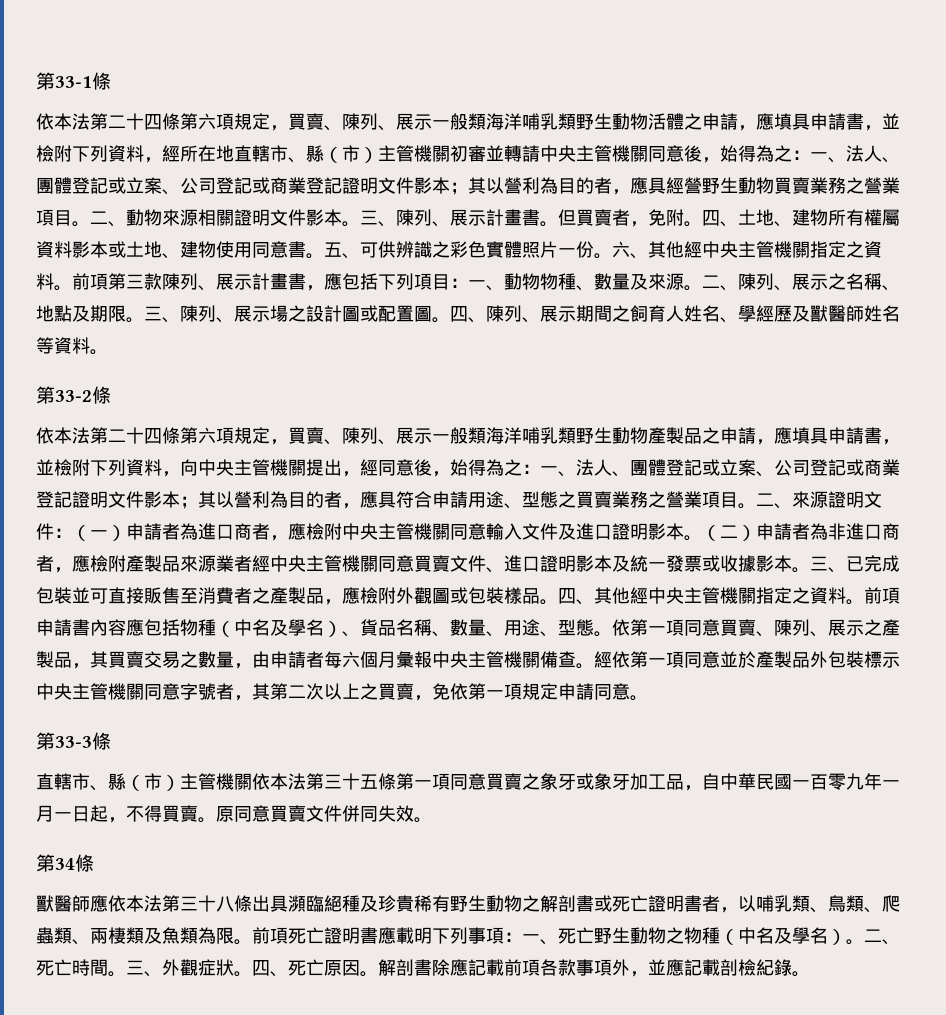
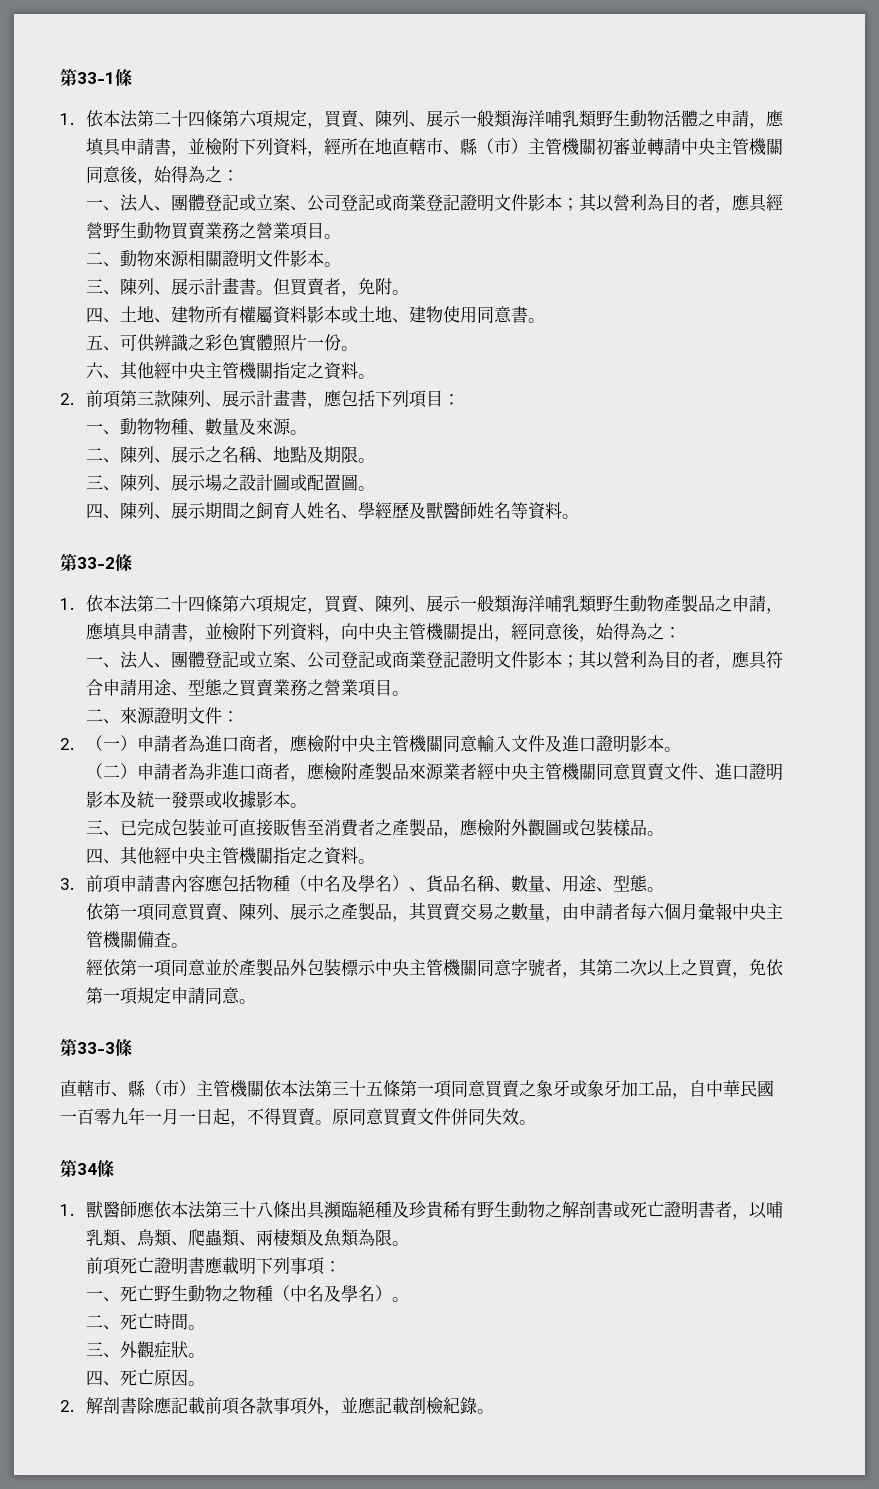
- 依本法第二十四條第六項規定，買賣、陳列、展示一般類海洋哺乳類野生動物活體之申請，應填具申請書，並檢附下列資料，經所在地直轄市、縣（市）主管機關初審並轉請中央主管機關同意後，始得為之：一、法人、團體登記或立案、公司登記或商業登記證明文件影本；
+ 1.依本法第二十四條第六項規定，買賣、陳列、展示一般類海洋哺乳類野生動物活體之申請，應填具申請書，並檢附下列資料，經所在地直轄市、縣（市）主管機關初審並轉請中央主管機關同意後，始得為之：
+ 一、法人、團體登記或立案、公司登記或商業登記證明文件影本；
- 其以營利為目的者，應具經營野生動物買賣業務之營業項目。二、動物來源相關證明文件影本。三、陳列、展示計畫書。
+ 其以營利為目的者，應具經營野生動物買賣業務之營業項目。
+ 二、動物來源相關證明文件影本。
+ 三、陳列、展示計畫書。
- 但買賣者，免附。四、土地、建物所有權屬資料影本或土地、建物使用同意書。五、可供辨識之彩色實體照片一份。六、其他經中央主管機關指定之資料。前項第三款陳列、展示計畫書，應包括下列項目：一、動物物種、數量及來源。二、陳列、展示之名稱、地點及期限。三、陳列、展示場之設計圖或配置圖。四、陳列、展示期間之飼育人姓名、學經歷及獸醫師姓名等資料。
+ 但買賣者，免附。
+ 四、土地、建物所有權屬資料影本或土地、建物使用同意書。
+ 五、可供辨識之彩色實體照片一份。
+ 六、其他經中央主管機關指定之資料。
+ 2.前項第三款陳列、展示計畫書，應包括下列項目：
+ 一、動物物種、數量及來源。
+ 二、陳列、展示之名稱、地點及期限。
+ 三、陳列、展示場之設計圖或配置圖。
+ 四、陳列、展示期間之飼育人姓名、學經歷及獸醫師姓名等資料。
- 依本法第二十四條第六項規定，買賣、陳列、展示一般類海洋哺乳類野生動物產製品之申請，應填具申請書，並檢附下列資料，向中央主管機關提出，經同意後，始得為之：一、法人、團體登記或立案、公司登記或商業登記證明文件影本；
+ 1.依本法第二十四條第六項規定，買賣、陳列、展示一般類海洋哺乳類野生動物產製品之申請，應填具申請書，並檢附下列資料，向中央主管機關提出，經同意後，始得為之：
+ 一、法人、團體登記或立案、公司登記或商業登記證明文件影本；
- 其以營利為目的者，應具符合申請用途、型態之買賣業務之營業項目。二、來源證明文件：（一）申請者為進口商者，應檢附中央主管機關同意輸入文件及進口證明影本。（二）申請者為非進口商者，應檢附產製品來源業者經中央主管機關同意買賣文件、進口證明影本及統一發票或收據影本。三、已完成包裝並可直接販售至消費者之產製品，應檢附外觀圖或包裝樣品。四、其他經中央主管機關指定之資料。前項申請書內容應包括物種（中名及學名）、貨品名稱、數量、用途、型態。依第一項同意買賣、陳列、展示之產製品，其買賣交易之數量，由申請者每六個月彙報中央主管機關備查。經依第一項同意並於產製品外包裝標示中央主管機關同意字號者，其第二次以上之買賣，免依第一項規定申請同意。
+ 其以營利為目的者，應具符合申請用途、型態之買賣業務之營業項目。
+ 二、來源證明文件：
+ 2.（一）申請者為進口商者，應檢附中央主管機關同意輸入文件及進口證明影本。
+ （二）申請者為非進口商者，應檢附產製品來源業者經中央主管機關同意買賣文件、進口證明影本及統一發票或收據影本。
+ 三、已完成包裝並可直接販售至消費者之產製品，應檢附外觀圖或包裝樣品。
+ 四、其他經中央主管機關指定之資料。
+ 3.前項申請書內容應包括物種（中名及學名）、貨品名稱、數量、用途、型態。
+ 依第一項同意買賣、陳列、展示之產製品，其買賣交易之數量，由申請者每六個月彙報中央主管機關備查。
+ 經依第一項同意並於產製品外包裝標示中央主管機關同意字號者，其第二次以上之買賣，免依第一項規定申請同意。
- 獸醫師應依本法第三十八條出具瀕臨絕種及珍貴稀有野生動物之解剖書或死亡證明書者，以哺乳類、鳥類、爬蟲類、兩棲類及魚類為限。前項死亡證明書應載明下列事項：一、死亡野生動物之物種（中名及學名）。二、死亡時間。三、外觀症狀。四、死亡原因。解剖書除應記載前項各款事項外，並應記載剖檢紀錄。
+ 1.獸醫師應依本法第三十八條出具瀕臨絕種及珍貴稀有野生動物之解剖書或死亡證明書者，以哺乳類、鳥類、爬蟲類、兩棲類及魚類為限。
+ 前項死亡證明書應載明下列事項：
+ 一、死亡野生動物之物種（中名及學名）。
+ 二、死亡時間。
+ 三、外觀症狀。
+ 四、死亡原因。
+ 2.解剖書除應記載前項各款事項外，並應記載剖檢紀錄。

